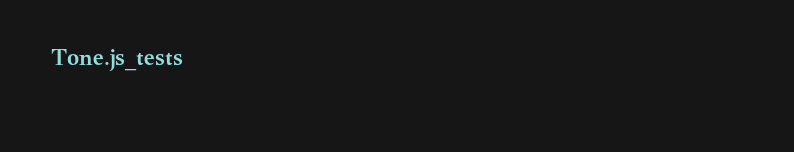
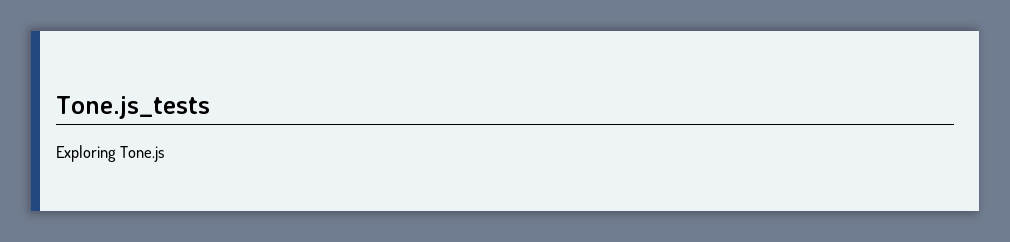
+ Exploring Tone.js

